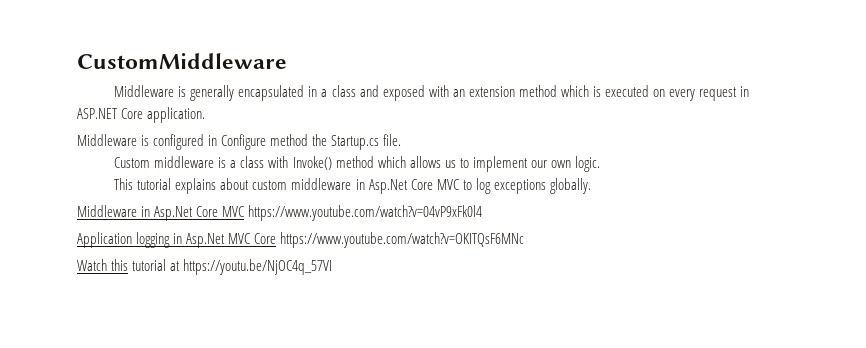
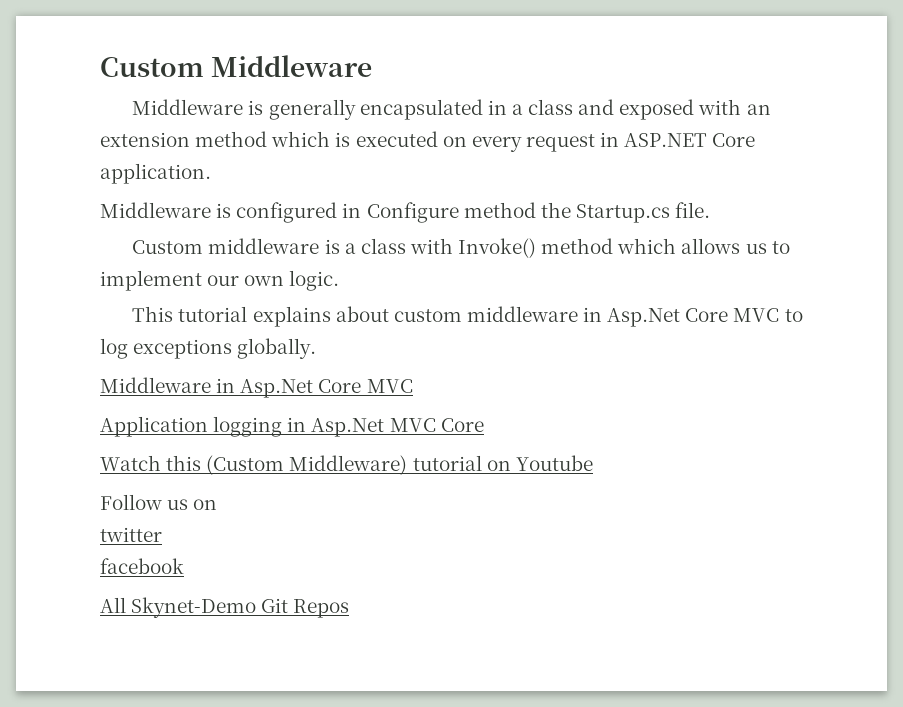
- CustomMiddleware
+ Custom Middleware
- Middleware in Asp.Net Core MVC https://www.youtube.com/watch?v=04vP9xFk0l4
+ Middleware in Asp.Net Core MVC
- Application logging in Asp.Net MVC Core https://www.youtube.com/watch?v=OKITQsF6MNc
+ Application logging in Asp.Net MVC Core
- Watch this tutorial at https://youtu.be/NjOC4q_57VI
+ Watch this (Custom Middleware) tutorial on Youtube
+ Follow us on
+ twitter
+ facebook
+ All Skynet-Demo Git Repos

